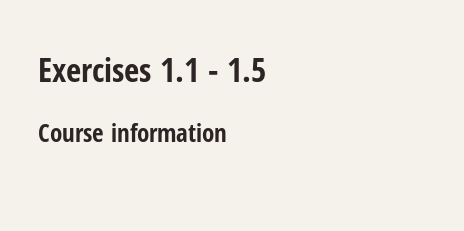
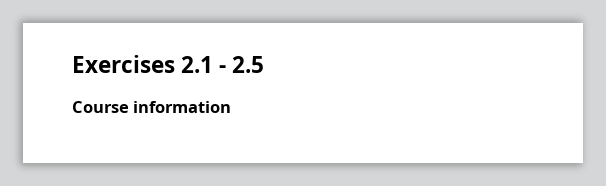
- Exercises 1.1 - 1.5
+ Exercises 2.1 - 2.5

